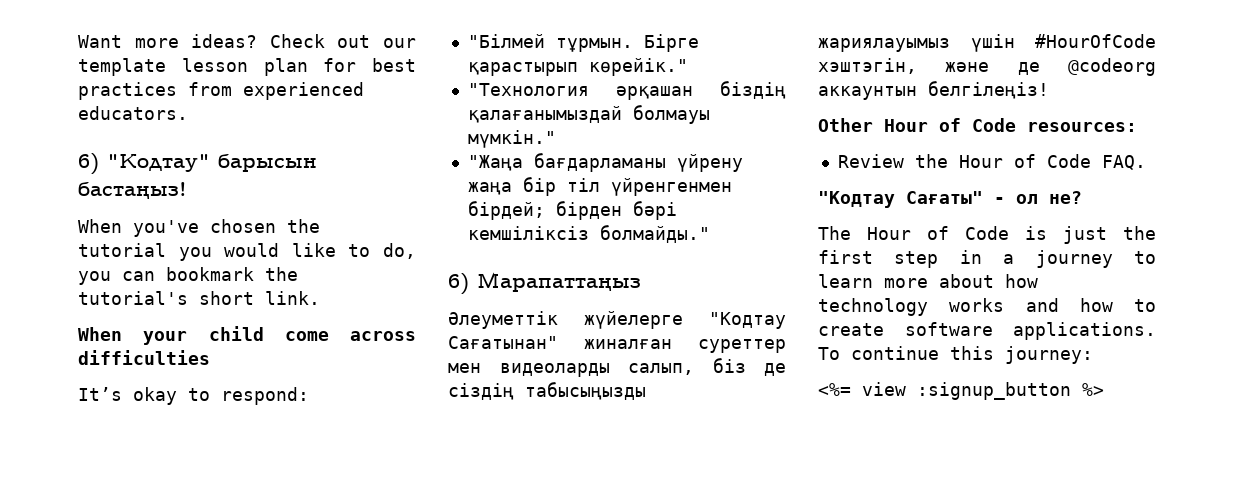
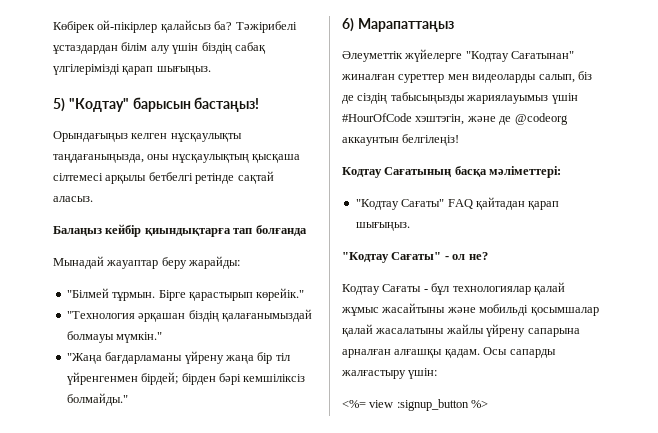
- Want more ideas? Check out our template lesson plan for best practices from experienced educators.
- 6) "Кодтау" барысын бастаңыз!
- When you've chosen the tutorial you would like to do, you can bookmark the tutorial's short link.
- When your child come across difficulties
- It’s okay to respond:
+ Көбірек ой-пікірлер қалайсыз ба? Тәжірибелі ұстаздардан білім алу үшін біздің сабақ үлгілерімізді қарап шығыңыз.
+ 5) "Кодтау" барысын бастаңыз!
+ Орындағыңыз келген нұсқаулықты таңдағаныңызда, оны нұсқаулықтың қысқаша сілтемесі арқылы бетбелгі ретінде сақтай аласыз.
+ Балаңыз кейбір қиындықтарға тап болғанда
+ Мынадай жауаптар беру жарайды:
- Other Hour of Code resources:
- Review the Hour of Code FAQ.
+ Кодтау Сағатының басқа мәліметтері:
+ "Кодтау Сағаты" FAQ қайтадан қарап шығыңыз.
- The Hour of Code is just the first step in a journey to learn more about how technology works and how to create software applications. To continue this journey:
+ Кодтау Сағаты - бұл технологиялар қалай жұмыс жасайтыны және мобильді қосымшалар қалай жасалатыны жайлы үйрену сапарына арналған алғашқы қадам. Осы сапарды жалғастыру үшін:

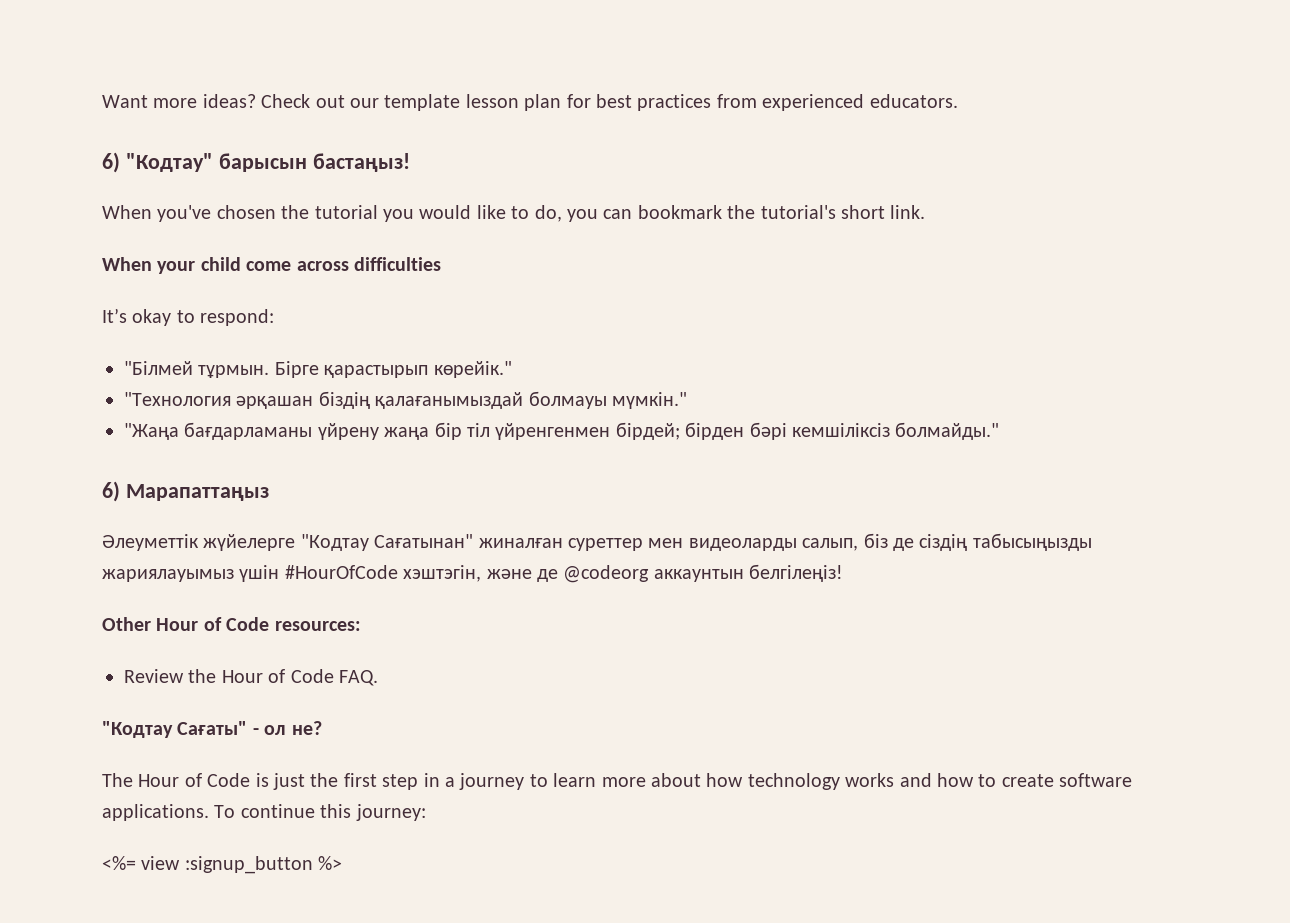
- Көбірек ой-пікірлер қалайсыз ба? Тәжірибелі ұстаздардан білім алу үшін біздің сабақ үлгілерімізді қарап шығыңыз.
- 5) "Кодтау" барысын бастаңыз!
- Орындағыңыз келген нұсқаулықты таңдағаныңызда, оны нұсқаулықтың қысқаша сілтемесі арқылы бетбелгі ретінде сақтай аласыз.
- Балаңыз кейбір қиындықтарға тап болғанда
- Мынадай жауаптар беру жарайды:
+ Want more ideas? Check out our template lesson plan for best practices from experienced educators.
+ 6) "Кодтау" барысын бастаңыз!
+ When you've chosen the tutorial you would like to do, you can bookmark the tutorial's short link.
+ When your child come across difficulties
+ It’s okay to respond:
- Кодтау Сағатының басқа мәліметтері:
- "Кодтау Сағаты" FAQ қайтадан қарап шығыңыз.
+ Other Hour of Code resources:
+ Review the Hour of Code FAQ.
- Кодтау Сағаты - бұл технологиялар қалай жұмыс жасайтыны және мобильді қосымшалар қалай жасалатыны жайлы үйрену сапарына арналған алғашқы қадам. Осы сапарды жалғастыру үшін:
+ The Hour of Code is just the first step in a journey to learn more about how technology works and how to create software applications. To continue this journey:

